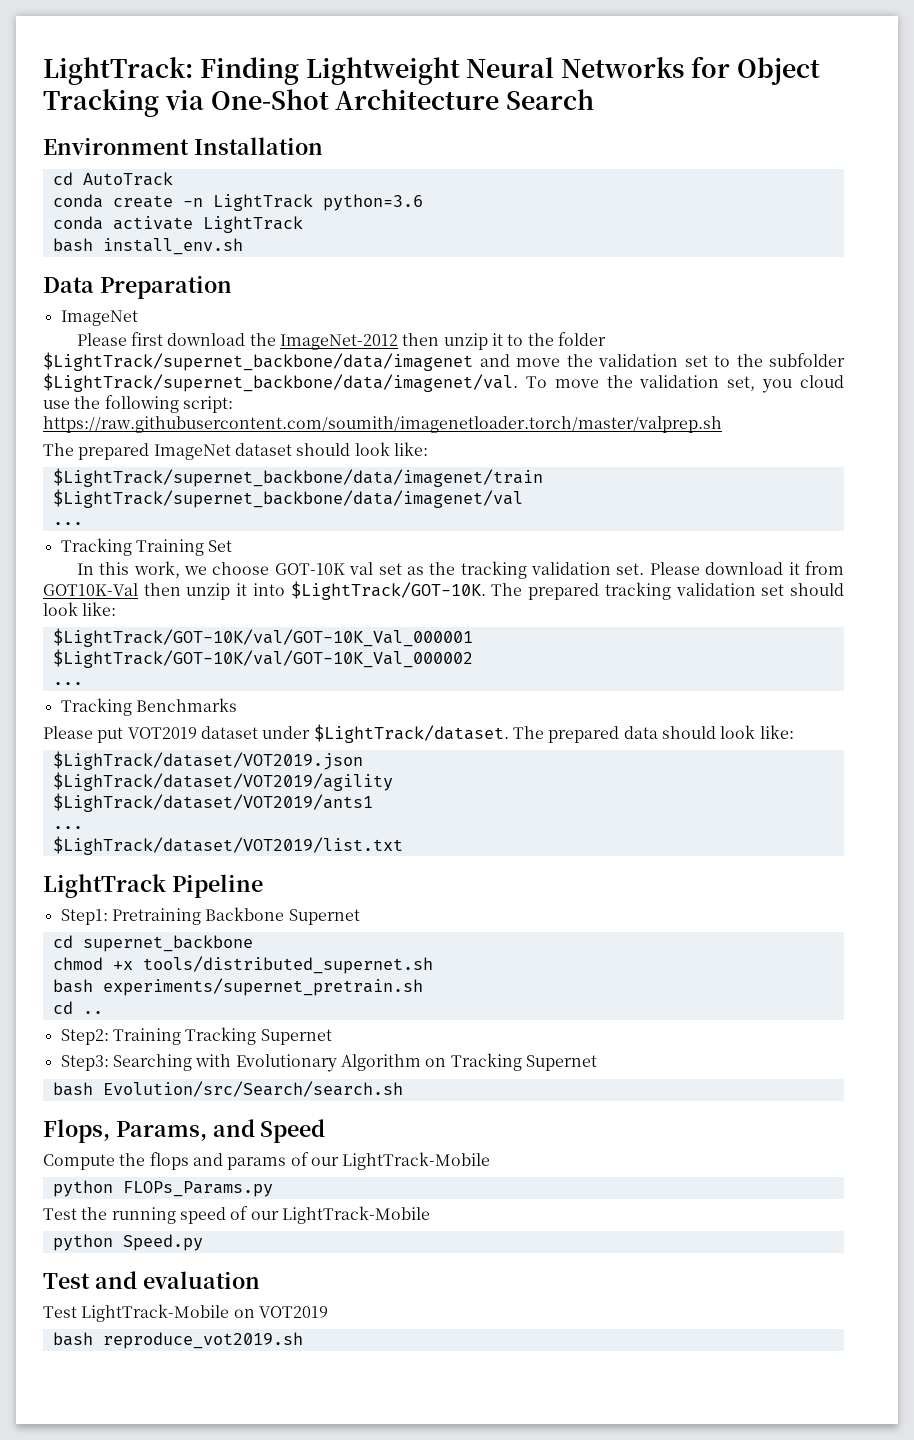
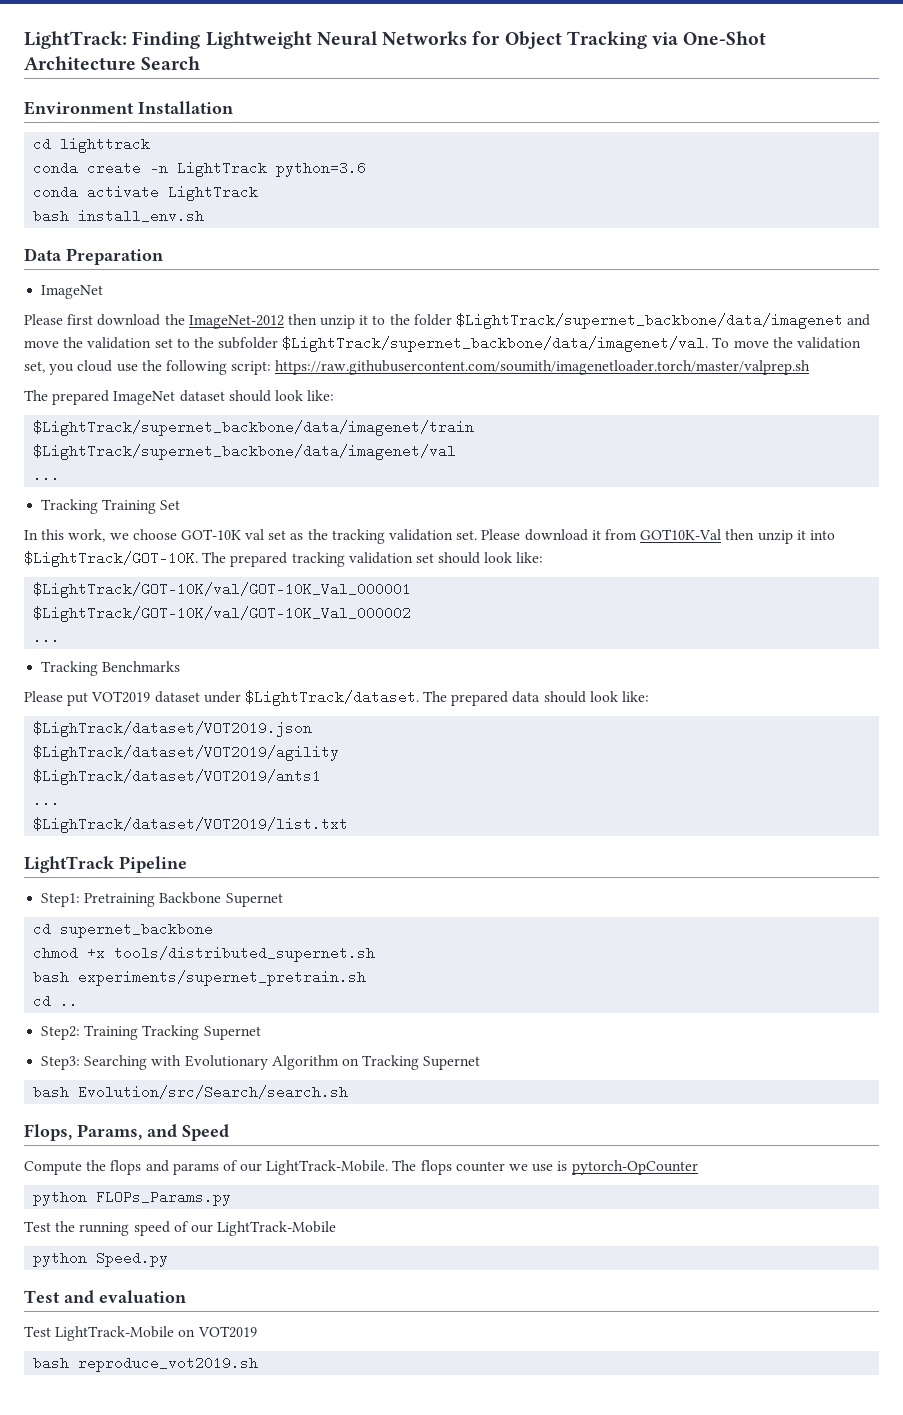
- cd AutoTrack
+ cd lighttrack
- Compute the flops and params of our LightTrack-Mobile
+ Compute the flops and params of our LightTrack-Mobile. The flops counter we use is pytorch-OpCounter

